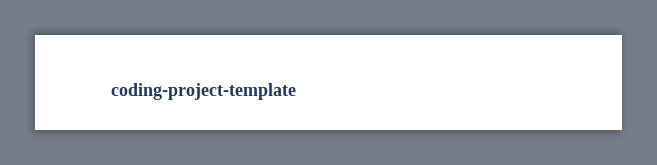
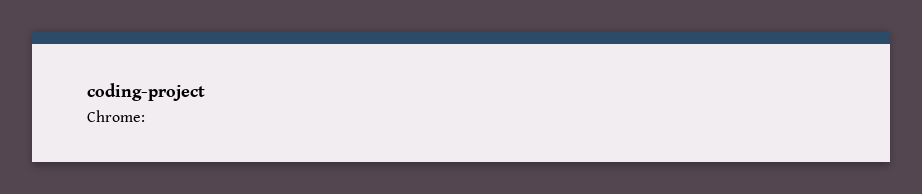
- coding-project-template
+ coding-project
+ Chrome:

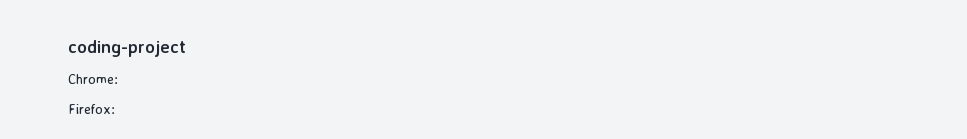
+ Firefox:

